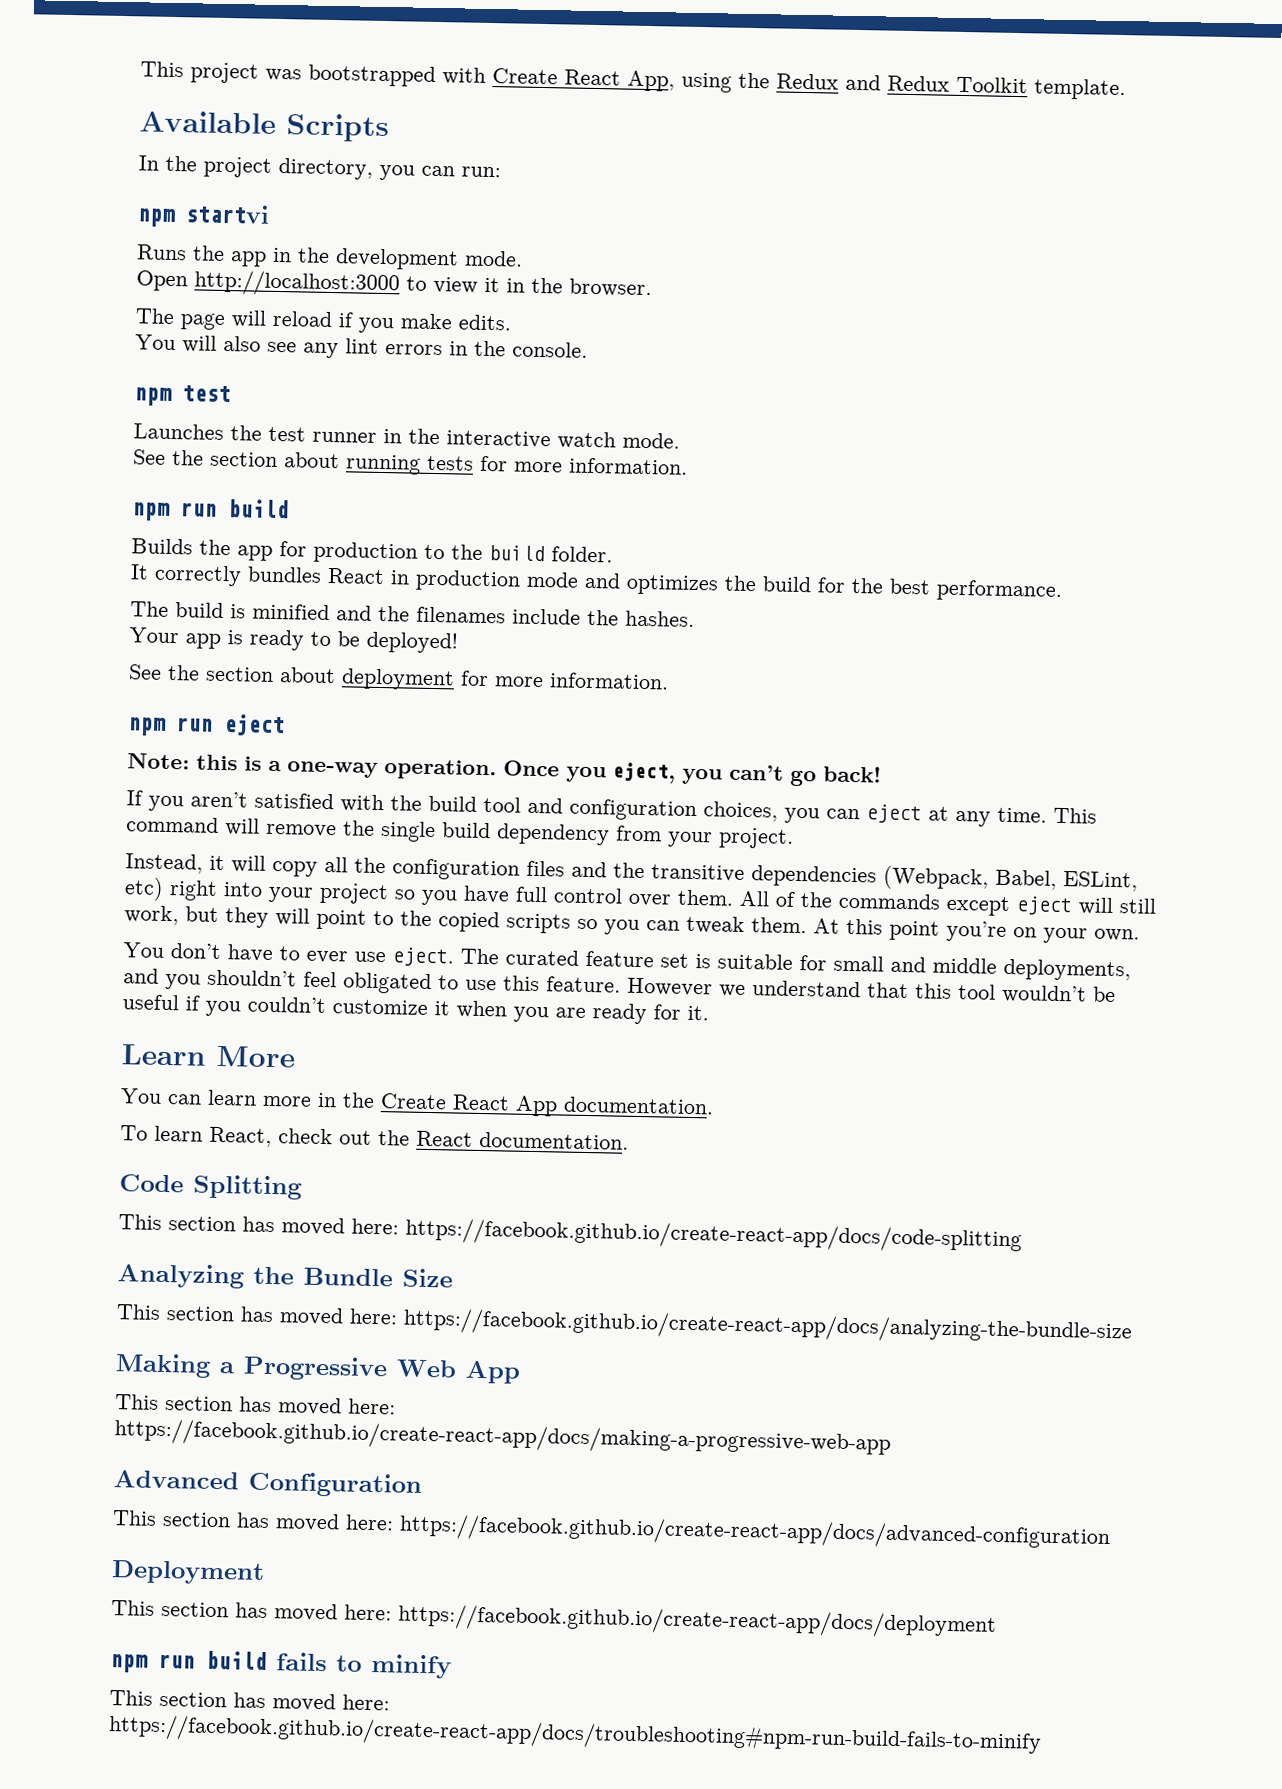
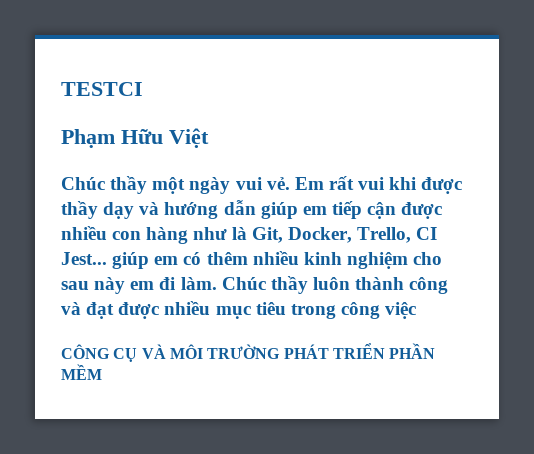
- This project was bootstrapped with Create React App, using the Redux and Redux Toolkit template.
- Available Scripts
- In the project directory, you can run:
- npm startvi
- Runs the app in the development mode.
- Open http://localhost:3000 to view it in the browser.
- The page will reload if you make edits.
- You will also see any lint errors in the console.
- npm test
- Launches the test runner in the interactive watch mode.
- See the section about running tests for more information.
- npm run build
- Builds the app for production to the build folder.
- It correctly bundles React in production mode and optimizes the build for the best performance.
- The build is minified and the filenames include the hashes.
- Your app is ready to be deployed!
- See the section about deployment for more information.
- npm run eject
- Note: this is a one-way operation. Once you eject, you can’t go back!
- If you aren’t satisfied with the build tool and configuration choices, you can eject at any time. This command will remove the single build dependency from your project.
- Instead, it will copy all the configuration files and the transitive dependencies (Webpack, Babel, ESLint, etc) right into your project so you have full control over them. All of the commands except eject will still work, but they will point to the copied scripts so you can tweak them. At this point you’re on your own.
- You don’t have to ever use eject. The curated feature set is suitable for small and middle deployments, and you shouldn’t feel obligated to use this feature. However we understand that this tool wouldn’t be useful if you couldn’t customize it when you are ready for it.
- Learn More
- You can learn more in the Create React App documentation.
- To learn React, check out the React documentation.
- Code Splitting
- This section has moved here: https://facebook.github.io/create-react-app/docs/code-splitting
- Analyzing the Bundle Size
- This section has moved here: https://facebook.github.io/create-react-app/docs/analyzing-the-bundle-size
- Making a Progressive Web App
- This section has moved here: https://facebook.github.io/create-react-app/docs/making-a-progressive-web-app
- Advanced Configuration
- This section has moved here: https://facebook.github.io/create-react-app/docs/advanced-configuration
- Deployment
- This section has moved here: https://facebook.github.io/create-react-app/docs/deployment
- npm run build fails to minify
- This section has moved here: https://facebook.github.io/create-react-app/docs/troubleshooting#npm-run-build-fails-to-minify
+ TESTCI
+ Phạm Hữu Việt
+ Chúc thầy một ngày vui vẻ. Em rất vui khi được thầy dạy và hướng dẫn giúp em tiếp cận được nhiều con hàng như là Git, Docker, Trello, CI Jest... giúp em có thêm nhiều kinh nghiệm cho sau này em đi làm. Chúc thầy luôn thành công và đạt được nhiều mục tiêu trong công việc
+ CÔNG CỤ VÀ MÔI TRƯỜNG PHÁT TRIỂN PHẦN MỀM

